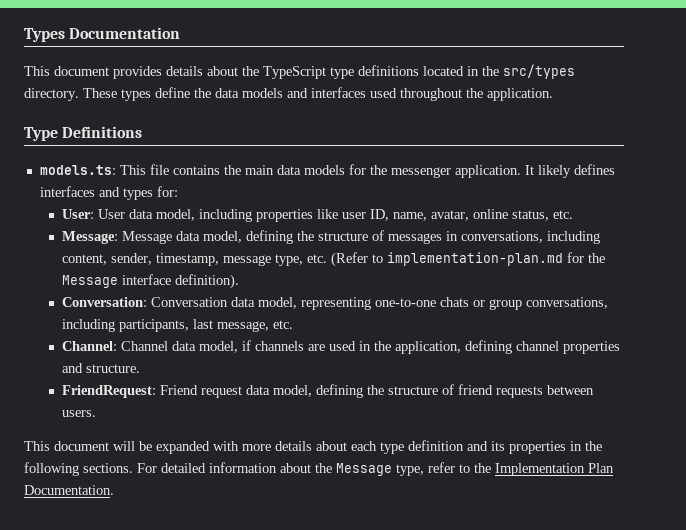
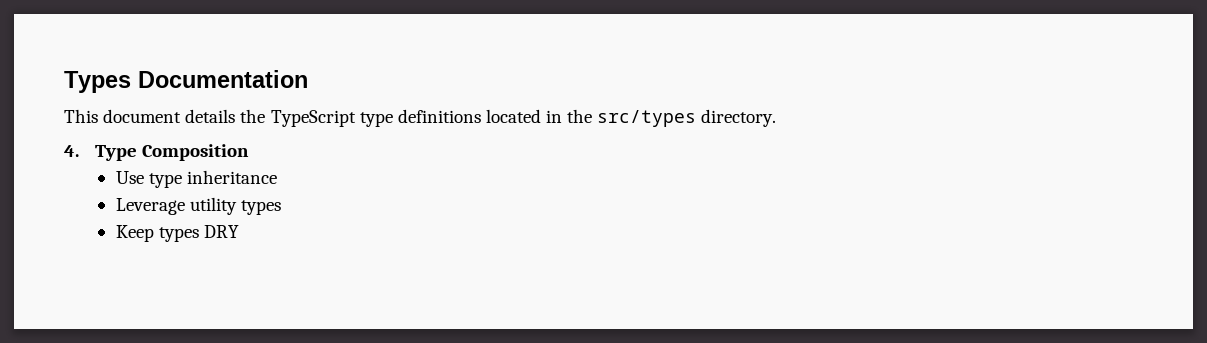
- This document provides details about the TypeScript type definitions located in the src/types directory. These types define the data models and interfaces used throughout the application.
- Type Definitions
- models.ts: This file contains the main data models for the messenger application. It likely defines interfaces and types for:
- User: User data model, including properties like user ID, name, avatar, online status, etc.
- Message: Message data model, defining the structure of messages in conversations, including content, sender, timestamp, message type, etc. (Refer to implementation-plan.md for the Message interface definition).
- Conversation: Conversation data model, representing one-to-one chats or group conversations, including participants, last message, etc.
- Channel: Channel data model, if channels are used in the application, defining channel properties and structure.
- FriendRequest: Friend request data model, defining the structure of friend requests between users.
- This document will be expanded with more details about each type definition and its properties in the following sections. For detailed information about the Message type, refer to the Implementation Plan Documentation.
+ This document details the TypeScript type definitions located in the src/types directory.
+ 4. Type Composition
+ Use type inheritance
+ Leverage utility types
+ Keep types DRY

